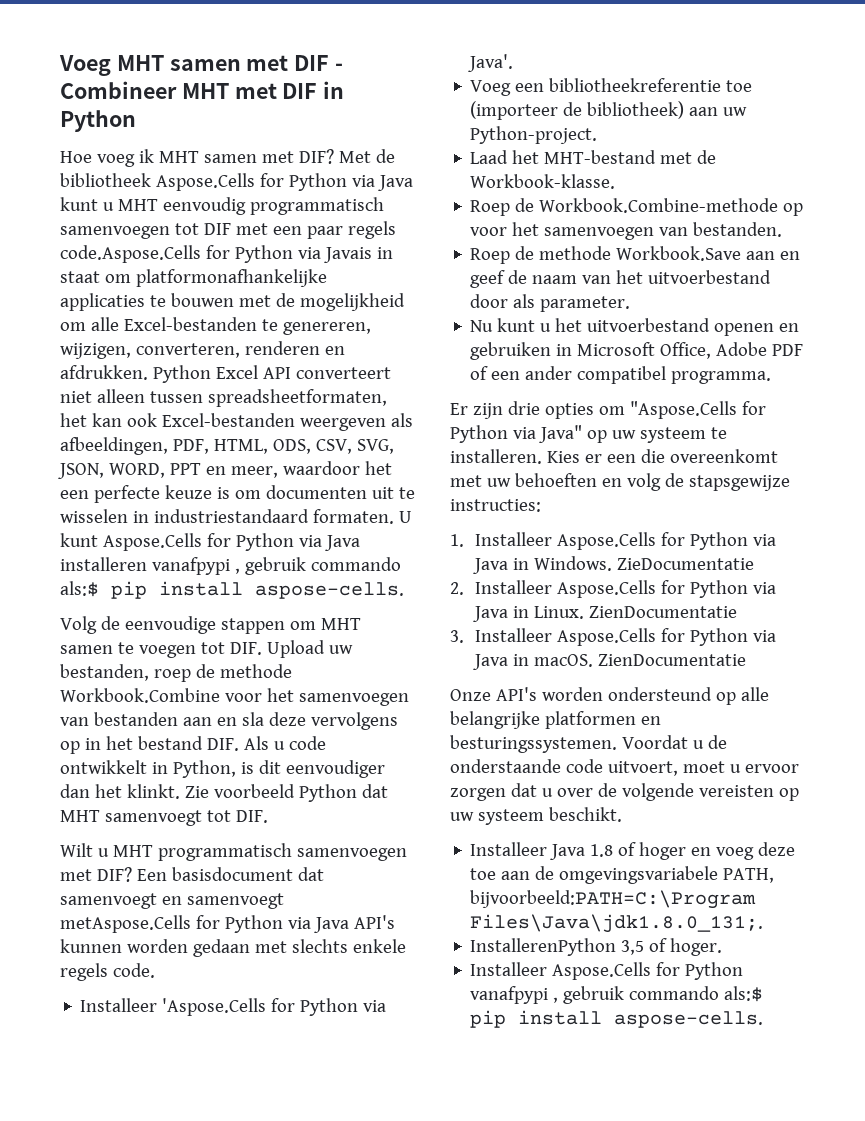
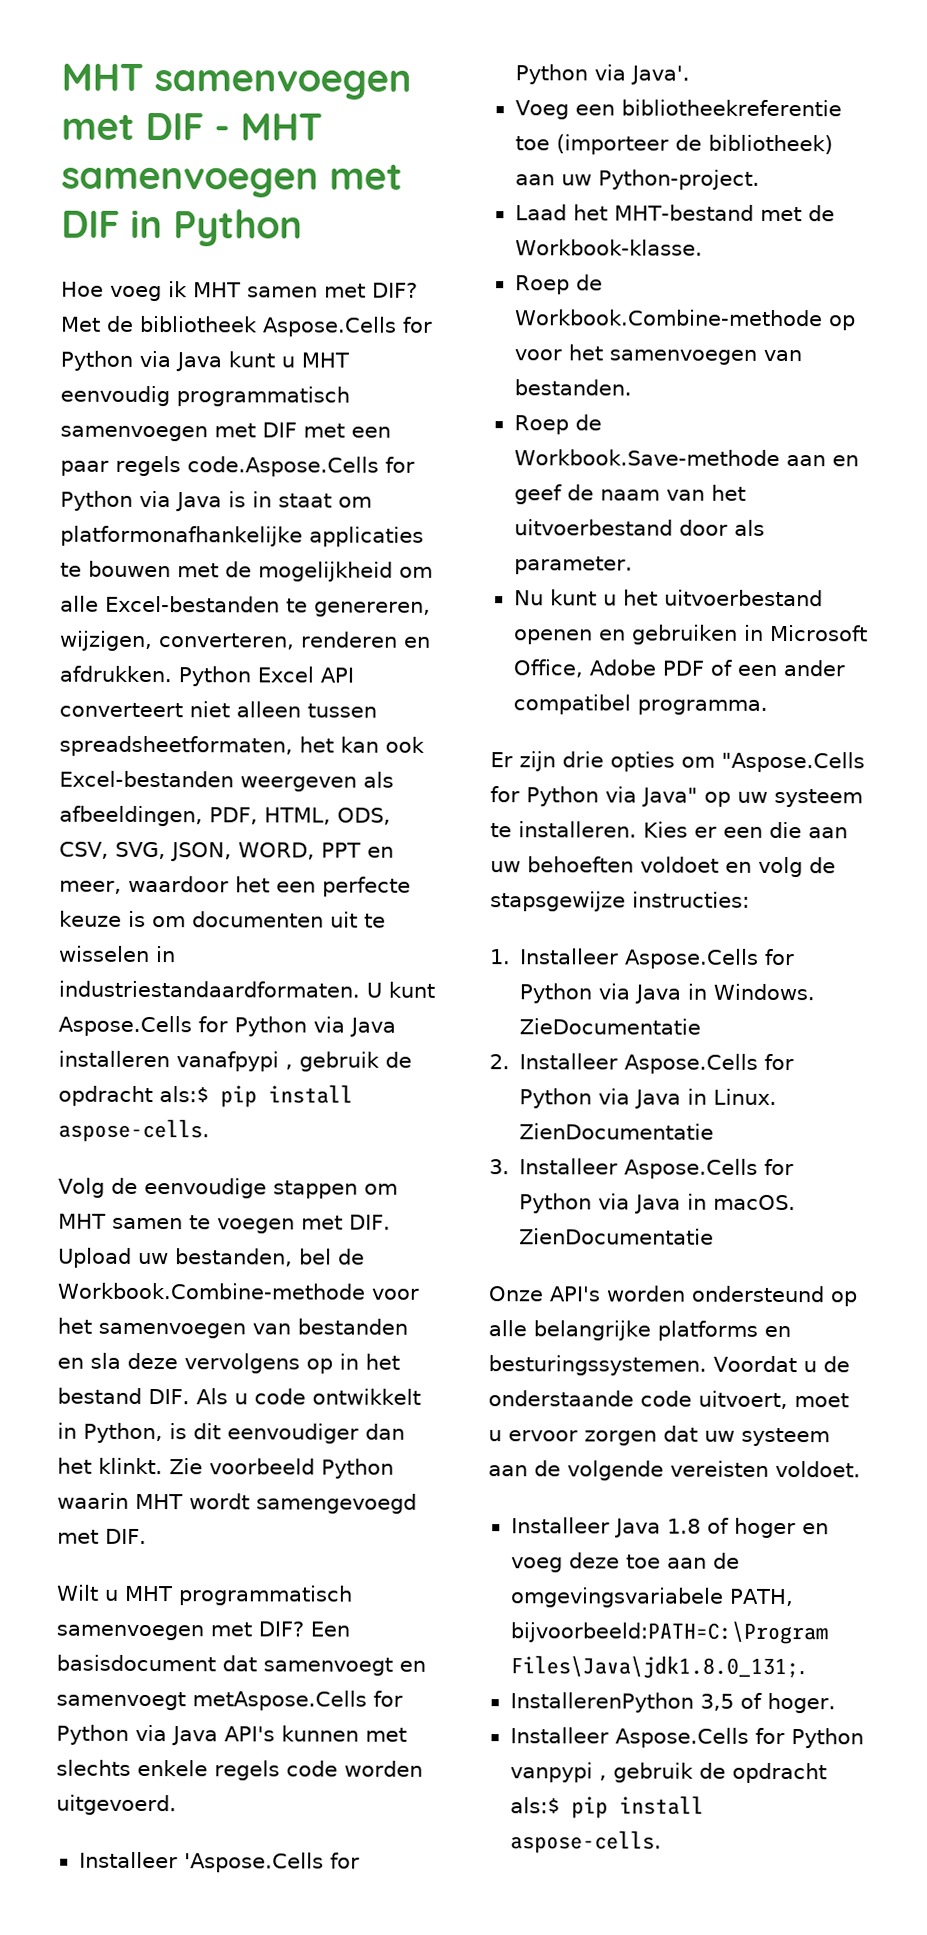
- Voeg MHT samen met DIF - Combineer MHT met DIF in Python
+ MHT samenvoegen met DIF - MHT samenvoegen met DIF in Python
- Met de bibliotheek Aspose.Cells for Python via Java kunt u MHT eenvoudig programmatisch samenvoegen tot DIF met een paar regels code.Aspose.Cells for Python via Javais in staat om platformonafhankelijke applicaties te bouwen met de mogelijkheid om alle Excel-bestanden te genereren, wijzigen, converteren, renderen en afdrukken.
+ Met de bibliotheek Aspose.Cells for Python via Java kunt u MHT eenvoudig programmatisch samenvoegen met DIF met een paar regels code.Aspose.Cells for Python via Java is in staat om platformonafhankelijke applicaties te bouwen met de mogelijkheid om alle Excel-bestanden te genereren, wijzigen, converteren, renderen en afdrukken.
- Python Excel API converteert niet alleen tussen spreadsheetformaten, het kan ook Excel-bestanden weergeven als afbeeldingen, PDF, HTML, ODS, CSV, SVG, JSON, WORD, PPT en meer, waardoor het een perfecte keuze is om documenten uit te wisselen in industriestandaard formaten.
+ Python Excel API converteert niet alleen tussen spreadsheetformaten, het kan ook Excel-bestanden weergeven als afbeeldingen, PDF, HTML, ODS, CSV, SVG, JSON, WORD, PPT en meer, waardoor het een perfecte keuze is om documenten uit te wisselen in industriestandaardformaten.
- U kunt Aspose.Cells for Python via Java installeren vanafpypi , gebruik commando als:$ pip install aspose-cells.
+ U kunt Aspose.Cells for Python via Java installeren vanafpypi , gebruik de opdracht als:$ pip install aspose-cells.
- Volg de eenvoudige stappen om MHT samen te voegen tot DIF. Upload uw bestanden, roep de methode Workbook.Combine voor het samenvoegen van bestanden aan en sla deze vervolgens op in het bestand DIF. Als u code ontwikkelt in Python, is dit eenvoudiger dan het klinkt.
+ Volg de eenvoudige stappen om MHT samen te voegen met DIF. Upload uw bestanden, bel de Workbook.Combine-methode voor het samenvoegen van bestanden en sla deze vervolgens op in het bestand DIF. Als u code ontwikkelt in Python, is dit eenvoudiger dan het klinkt.
- Zie voorbeeld Python dat MHT samenvoegt tot DIF.
+ Zie voorbeeld Python waarin MHT wordt samengevoegd met DIF.
- Een basisdocument dat samenvoegt en samenvoegt metAspose.Cells for Python via Java API's kunnen worden gedaan met slechts enkele regels code.
+ Een basisdocument dat samenvoegt en samenvoegt metAspose.Cells for Python via Java API's kunnen met slechts enkele regels code worden uitgevoerd.
- Roep de methode Workbook.Save aan en geef de naam van het uitvoerbestand door als parameter.
+ Roep de Workbook.Save-methode aan en geef de naam van het uitvoerbestand door als parameter.
- Kies er een die overeenkomt met uw behoeften en volg de stapsgewijze instructies:
+ Kies er een die aan uw behoeften voldoet en volg de stapsgewijze instructies:
- Onze API's worden ondersteund op alle belangrijke platformen en besturingssystemen.
+ Onze API's worden ondersteund op alle belangrijke platforms en besturingssystemen.
- Voordat u de onderstaande code uitvoert, moet u ervoor zorgen dat u over de volgende vereisten op uw systeem beschikt.
+ Voordat u de onderstaande code uitvoert, moet u ervoor zorgen dat uw systeem aan de volgende vereisten voldoet.
- Installeer Aspose.Cells for Python vanafpypi , gebruik commando als:$ pip install aspose-cells.
+ Installeer Aspose.Cells for Python vanpypi , gebruik de opdracht als:$ pip install aspose-cells.

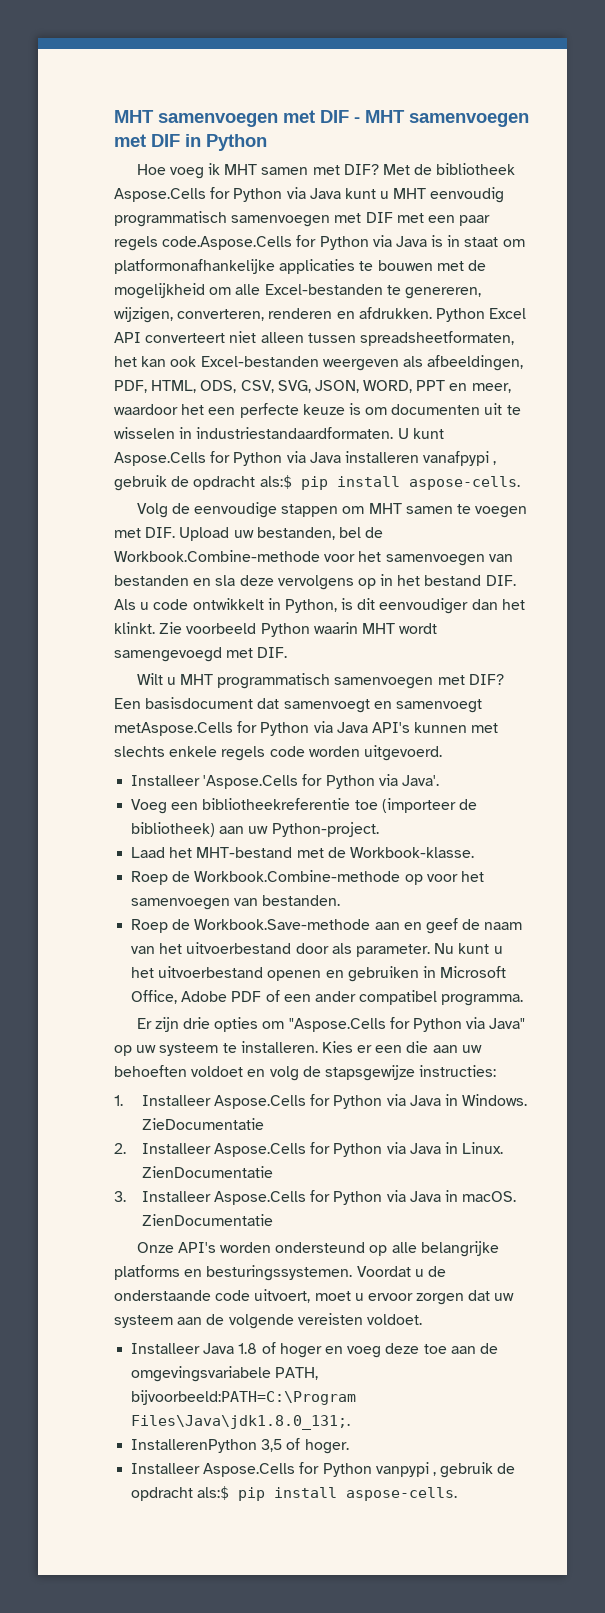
- Roep de Workbook.Save-methode aan en geef de naam van het uitvoerbestand door als parameter.
- Nu kunt u het uitvoerbestand openen en gebruiken in Microsoft Office, Adobe PDF of een ander compatibel programma.
+ Roep de Workbook.Save-methode aan en geef de naam van het uitvoerbestand door als parameter. Nu kunt u het uitvoerbestand openen en gebruiken in Microsoft Office, Adobe PDF of een ander compatibel programma.

